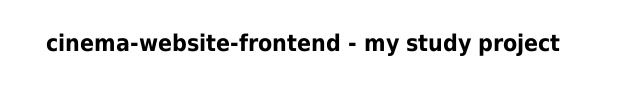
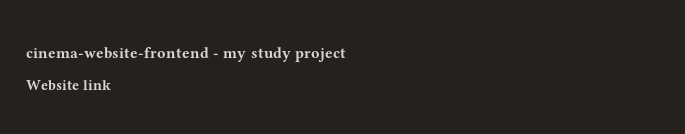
+ Website link

